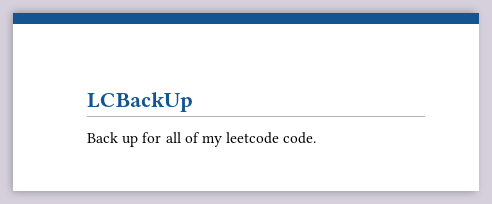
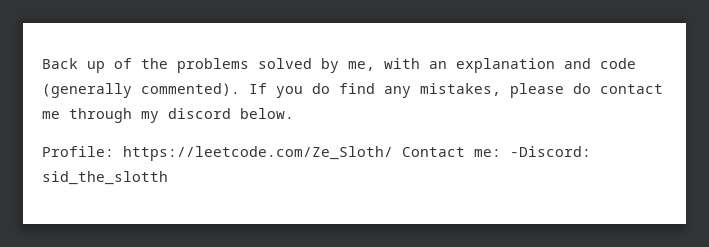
- LCBackUp
- Back up for all of my leetcode code.
+ Back up of the problems solved by me, with an explanation and code (generally commented). If you do find any mistakes, please do contact me through my discord below.
+ Profile: https://leetcode.com/Ze_Sloth/ Contact me: -Discord: sid_the_slotth

